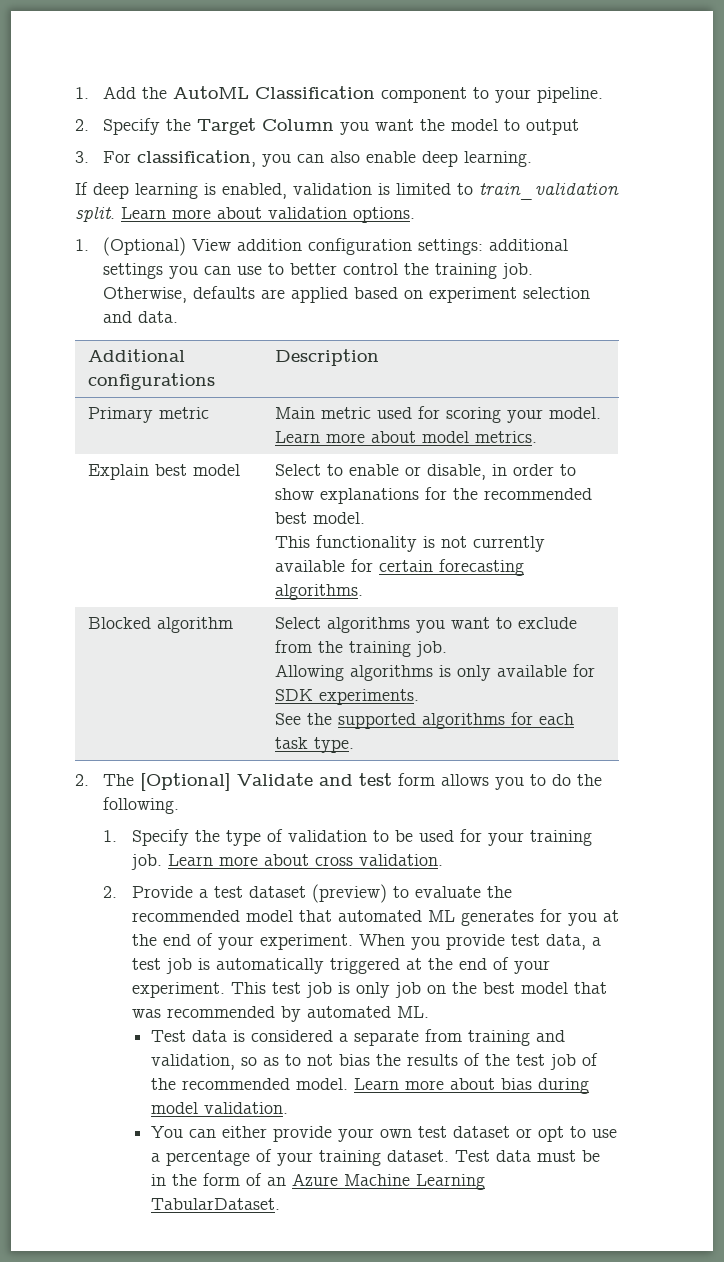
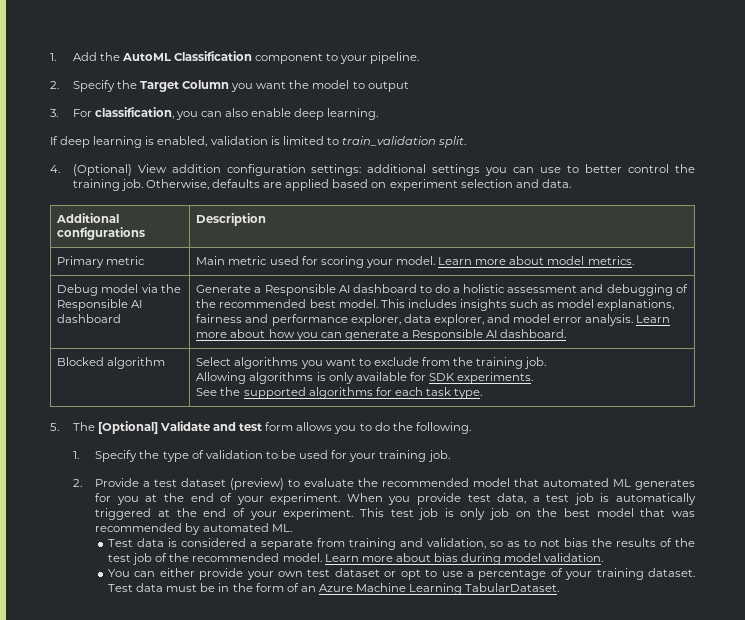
- If deep learning is enabled, validation is limited to train_validation split. Learn more about validation options.
- 1. (Optional) View addition configuration settings: additional settings you can use to better control the training job.
+ If deep learning is enabled, validation is limited to train_validation split.
+ 4. (Optional) View addition configuration settings: additional settings you can use to better control the training job.
- Explain best model | Select to enable or disable, in order to show explanations for the recommended best model.
- This functionality is not currently available for certain forecasting algorithms.
+ Debug model via the Responsible AI dashboard | Generate a Responsible AI dashboard to do a holistic assessment and debugging of the recommended best model. This includes insights such as model explanations, fairness and performance explorer, data explorer, and model error analysis. Learn more about how you can generate a Responsible AI dashboard.
- 2. The [Optional] Validate and test form allows you to do the following.
+ 5. The [Optional] Validate and test form allows you to do the following.
- Learn more about cross validation.

